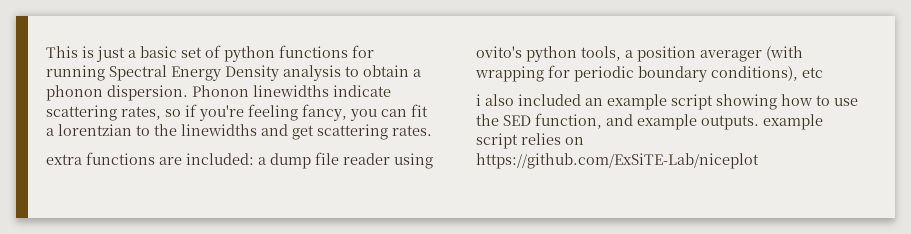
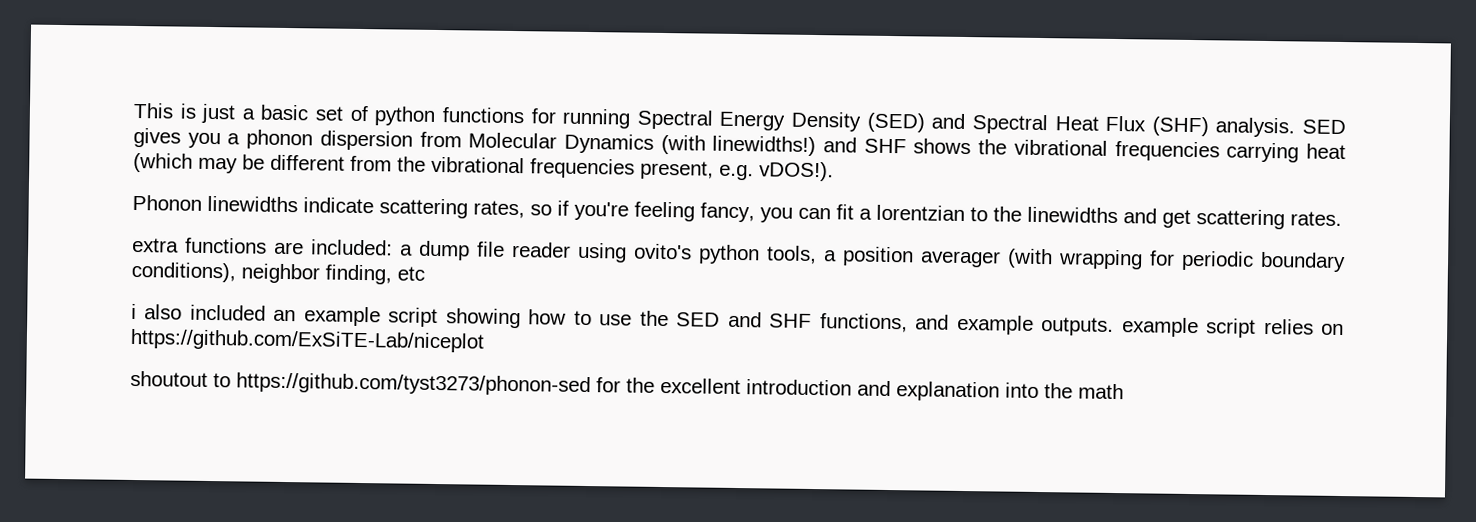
- This is just a basic set of python functions for running Spectral Energy Density analysis to obtain a phonon dispersion. Phonon linewidths indicate scattering rates, so if you're feeling fancy, you can fit a lorentzian to the linewidths and get scattering rates.
+ This is just a basic set of python functions for running Spectral Energy Density (SED) and Spectral Heat Flux (SHF) analysis. SED gives you a phonon dispersion from Molecular Dynamics (with linewidths!) and SHF shows the vibrational frequencies carrying heat (which may be different from the vibrational frequencies present, e.g. vDOS!).
+ Phonon linewidths indicate scattering rates, so if you're feeling fancy, you can fit a lorentzian to the linewidths and get scattering rates.
- extra functions are included: a dump file reader using ovito's python tools, a position averager (with wrapping for periodic boundary conditions), etc
+ extra functions are included: a dump file reader using ovito's python tools, a position averager (with wrapping for periodic boundary conditions), neighbor finding, etc
- i also included an example script showing how to use the SED function, and example outputs. example script relies on https://github.com/ExSiTE-Lab/niceplot
+ i also included an example script showing how to use the SED and SHF functions, and example outputs. example script relies on https://github.com/ExSiTE-Lab/niceplot
+ shoutout to https://github.com/tyst3273/phonon-sed for the excellent introduction and explanation into the math

